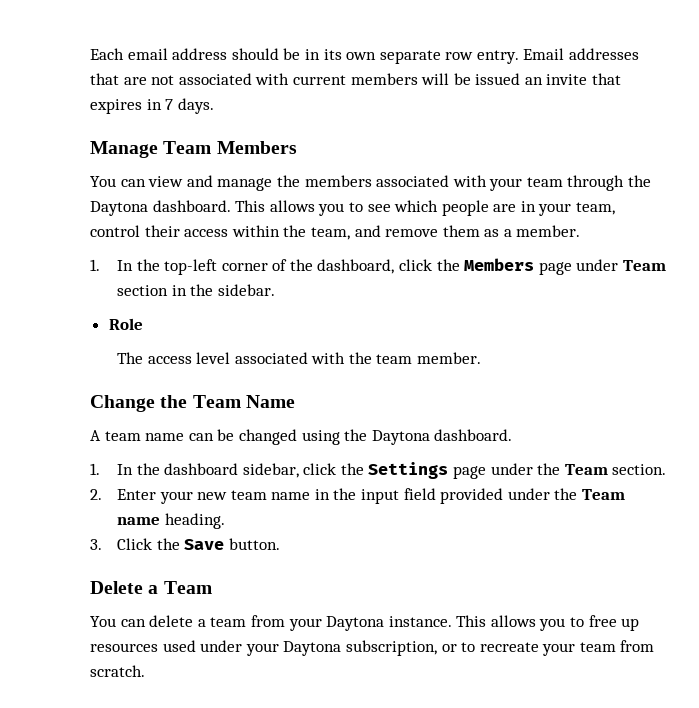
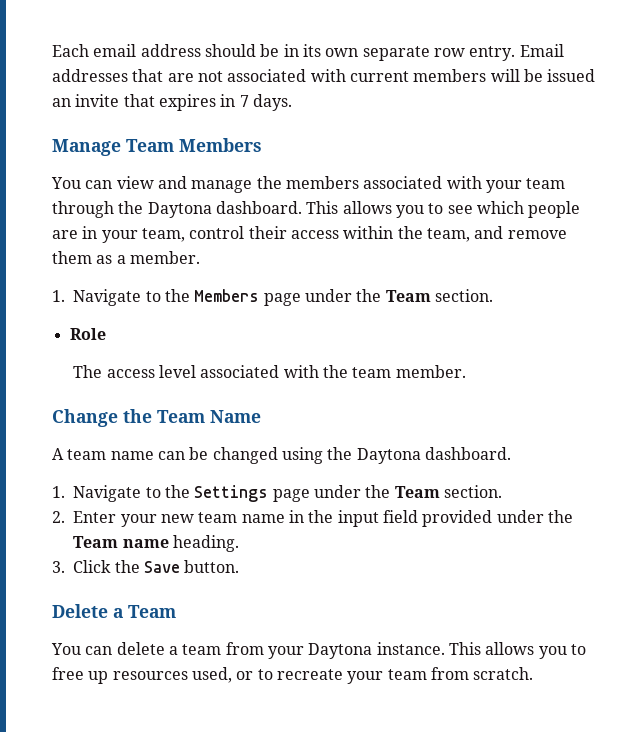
- 1. In the top-left corner of the dashboard, click the Members page under Team section in the sidebar.
+ 1. Navigate to the Members page under the Team section.
- 1. In the dashboard sidebar, click the Settings page under the Team section.
+ 1. Navigate to the Settings page under the Team section.
- This allows you to free up resources used under your Daytona subscription, or to recreate your team from scratch.
+ This allows you to free up resources used, or to recreate your team from scratch.

